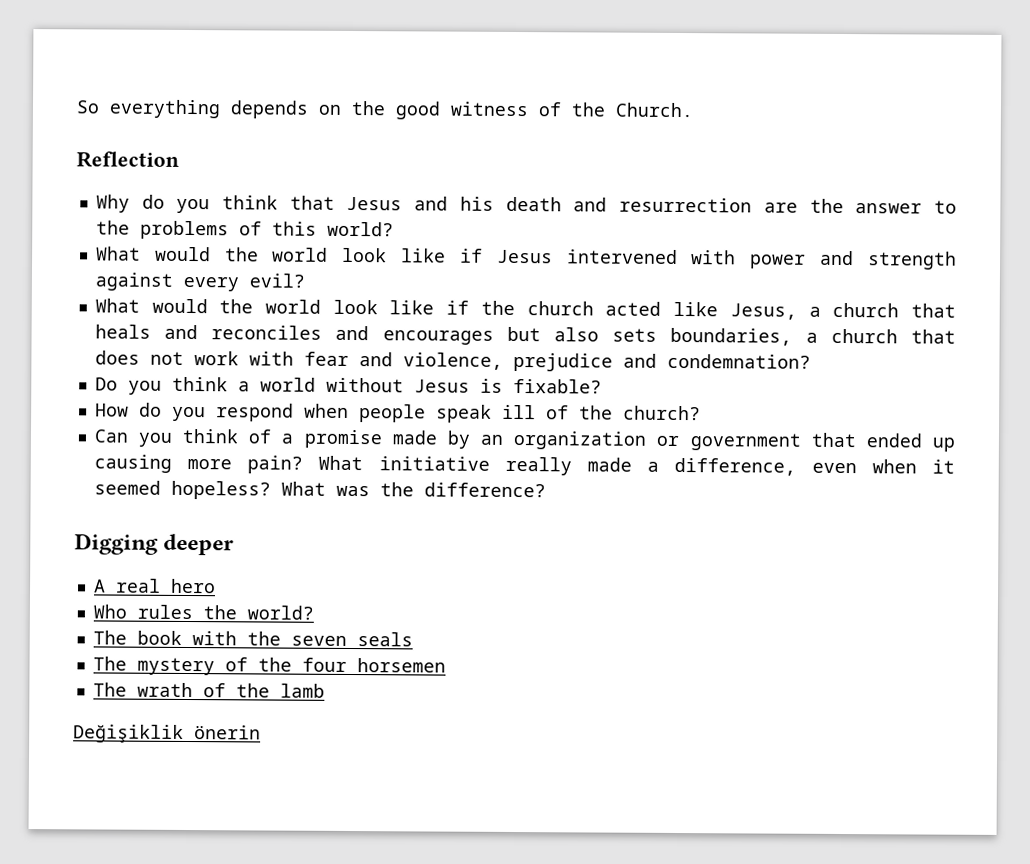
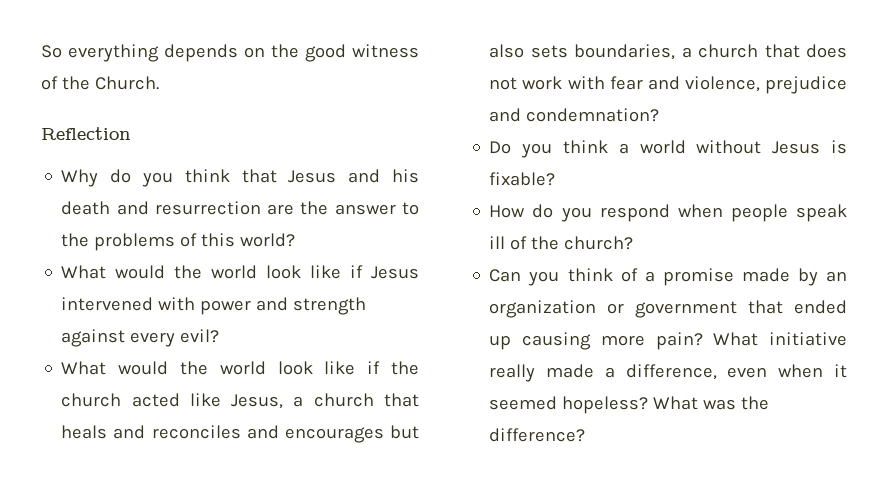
- Digging deeper
- A real hero
- Who rules the world?
- The book with the seven seals
- The mystery of the four horsemen
- The wrath of the lamb
- Değişiklik önerin

